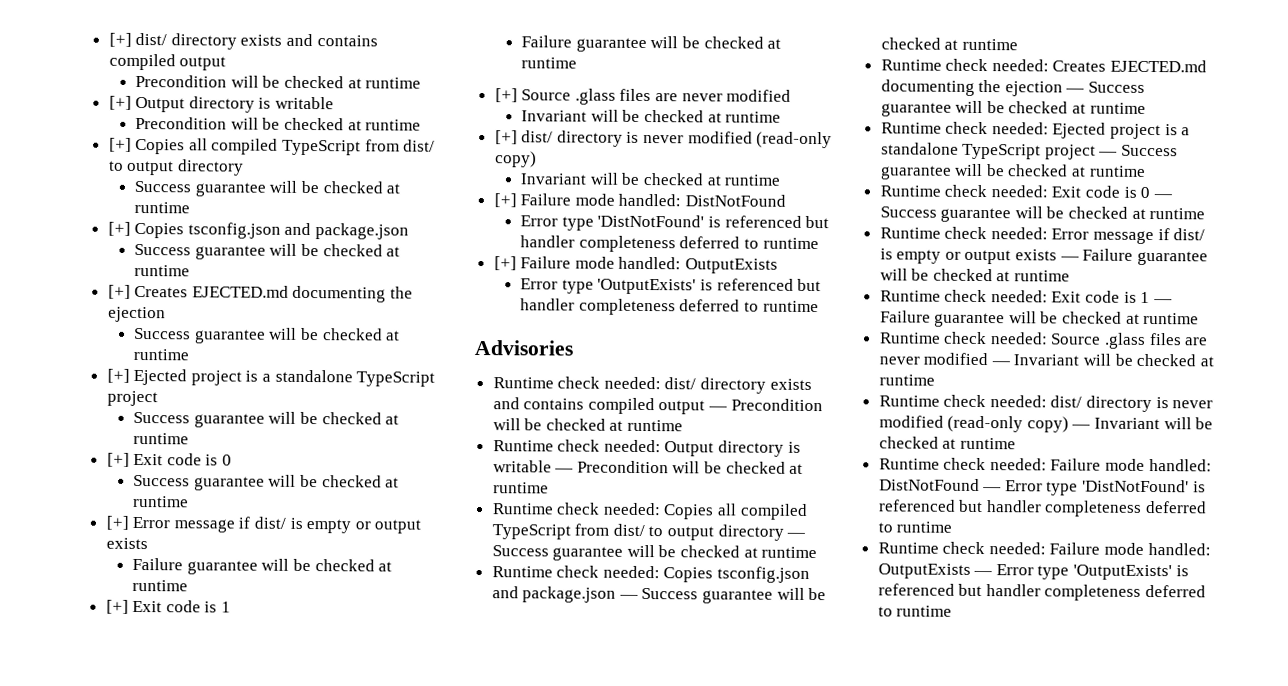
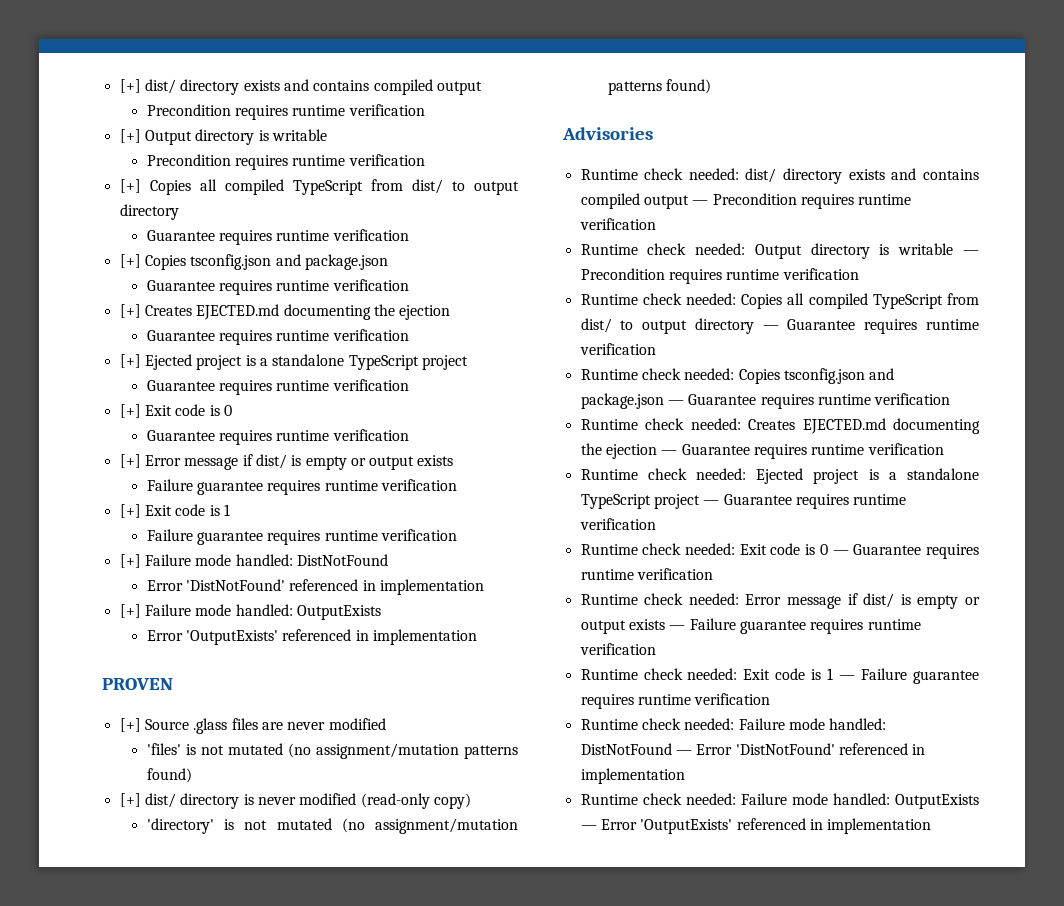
  [+] dist/ directory exists and contains compiled output
- Precondition will be checked at runtime
+ Precondition requires runtime verification
  [+] Output directory is writable
- Precondition will be checked at runtime
+ Precondition requires runtime verification
  [+] Copies all compiled TypeScript from dist/ to output directory
- Success guarantee will be checked at runtime
+ Guarantee requires runtime verification
  [+] Copies tsconfig.json and package.json
- Success guarantee will be checked at runtime
+ Guarantee requires runtime verification
  [+] Creates EJECTED.md documenting the ejection
- Success guarantee will be checked at runtime
+ Guarantee requires runtime verification
  [+] Ejected project is a standalone TypeScript project
- Success guarantee will be checked at runtime
+ Guarantee requires runtime verification
  [+] Exit code is 0
- Success guarantee will be checked at runtime
+ Guarantee requires runtime verification
  [+] Error message if dist/ is empty or output exists
- Failure guarantee will be checked at runtime
+ Failure guarantee requires runtime verification
  [+] Exit code is 1
- Failure guarantee will be checked at runtime
+ Failure guarantee requires runtime verification
+ [+] Failure mode handled: DistNotFound
+ Error 'DistNotFound' referenced in implementation
+ [+] Failure mode handled: OutputExists
+ Error 'OutputExists' referenced in implementation
+ PROVEN
  [+] Source .glass files are never modified
- Invariant will be checked at runtime
+ 'files' is not mutated (no assignment/mutation patterns found)
  [+] dist/ directory is never modified (read-only copy)
- Invariant will be checked at runtime
- [+] Failure mode handled: DistNotFound
- Error type 'DistNotFound' is referenced but handler completeness deferred to runtime
- [+] Failure mode handled: OutputExists
- Error type 'OutputExists' is referenced but handler completeness deferred to runtime
+ 'directory' is not mutated (no assignment/mutation patterns found)
- Runtime check needed: dist/ directory exists and contains compiled output — Precondition will be checked at runtime
+ Runtime check needed: dist/ directory exists and contains compiled output — Precondition requires runtime verification
- Runtime check needed: Output directory is writable — Precondition will be checked at runtime
+ Runtime check needed: Output directory is writable — Precondition requires runtime verification
- Runtime check needed: Copies all compiled TypeScript from dist/ to output directory — Success guarantee will be checked at runtime
+ Runtime check needed: Copies all compiled TypeScript from dist/ to output directory — Guarantee requires runtime verification
- Runtime check needed: Copies tsconfig.json and package.json — Success guarantee will be checked at runtime
+ Runtime check needed: Copies tsconfig.json and package.json — Guarantee requires runtime verification
- Runtime check needed: Creates EJECTED.md documenting the ejection — Success guarantee will be checked at runtime
+ Runtime check needed: Creates EJECTED.md documenting the ejection — Guarantee requires runtime verification
- Runtime check needed: Ejected project is a standalone TypeScript project — Success guarantee will be checked at runtime
+ Runtime check needed: Ejected project is a standalone TypeScript project — Guarantee requires runtime verification
- Runtime check needed: Exit code is 0 — Success guarantee will be checked at runtime
+ Runtime check needed: Exit code is 0 — Guarantee requires runtime verification
- Runtime check needed: Error message if dist/ is empty or output exists — Failure guarantee will be checked at runtime
+ Runtime check needed: Error message if dist/ is empty or output exists — Failure guarantee requires runtime verification
- Runtime check needed: Exit code is 1 — Failure guarantee will be checked at runtime
- Runtime check needed: Source .glass files are never modified — Invariant will be checked at runtime
- Runtime check needed: dist/ directory is never modified (read-only copy) — Invariant will be checked at runtime
+ Runtime check needed: Exit code is 1 — Failure guarantee requires runtime verification
- Runtime check needed: Failure mode handled: DistNotFound — Error type 'DistNotFound' is referenced but handler completeness deferred to runtime
+ Runtime check needed: Failure mode handled: DistNotFound — Error 'DistNotFound' referenced in implementation
- Runtime check needed: Failure mode handled: OutputExists — Error type 'OutputExists' is referenced but handler completeness deferred to runtime
+ Runtime check needed: Failure mode handled: OutputExists — Error 'OutputExists' referenced in implementation

